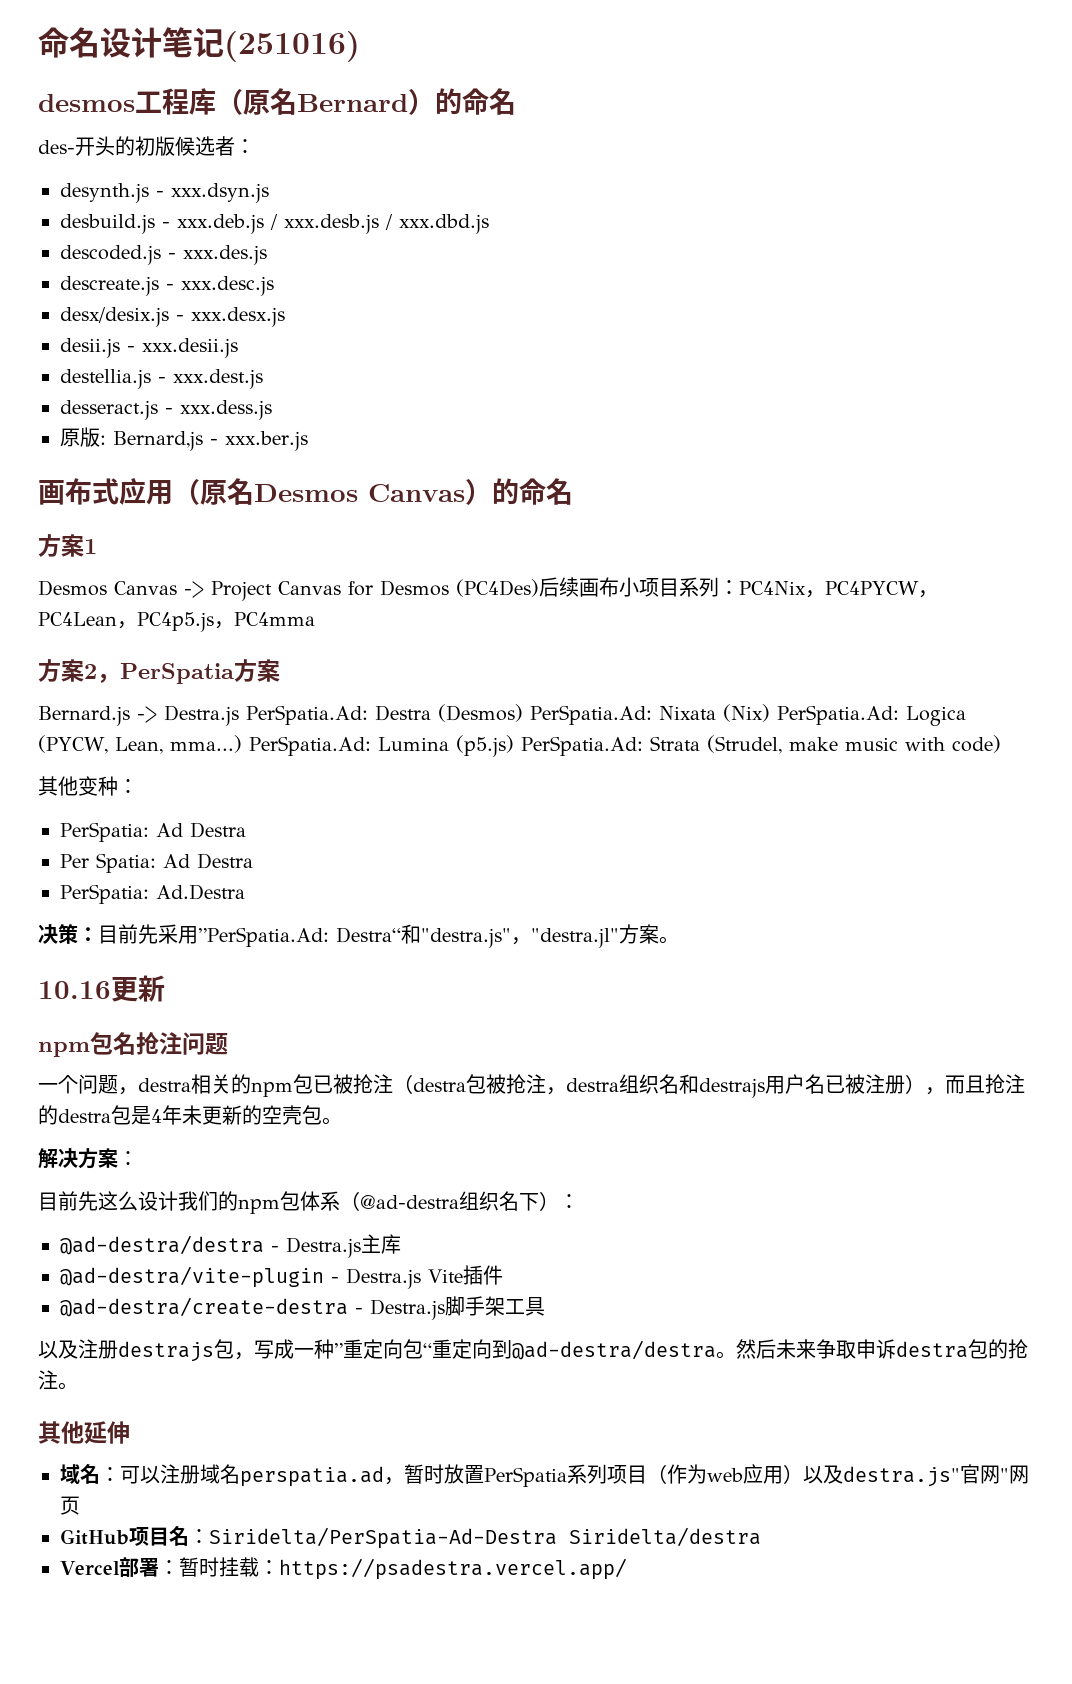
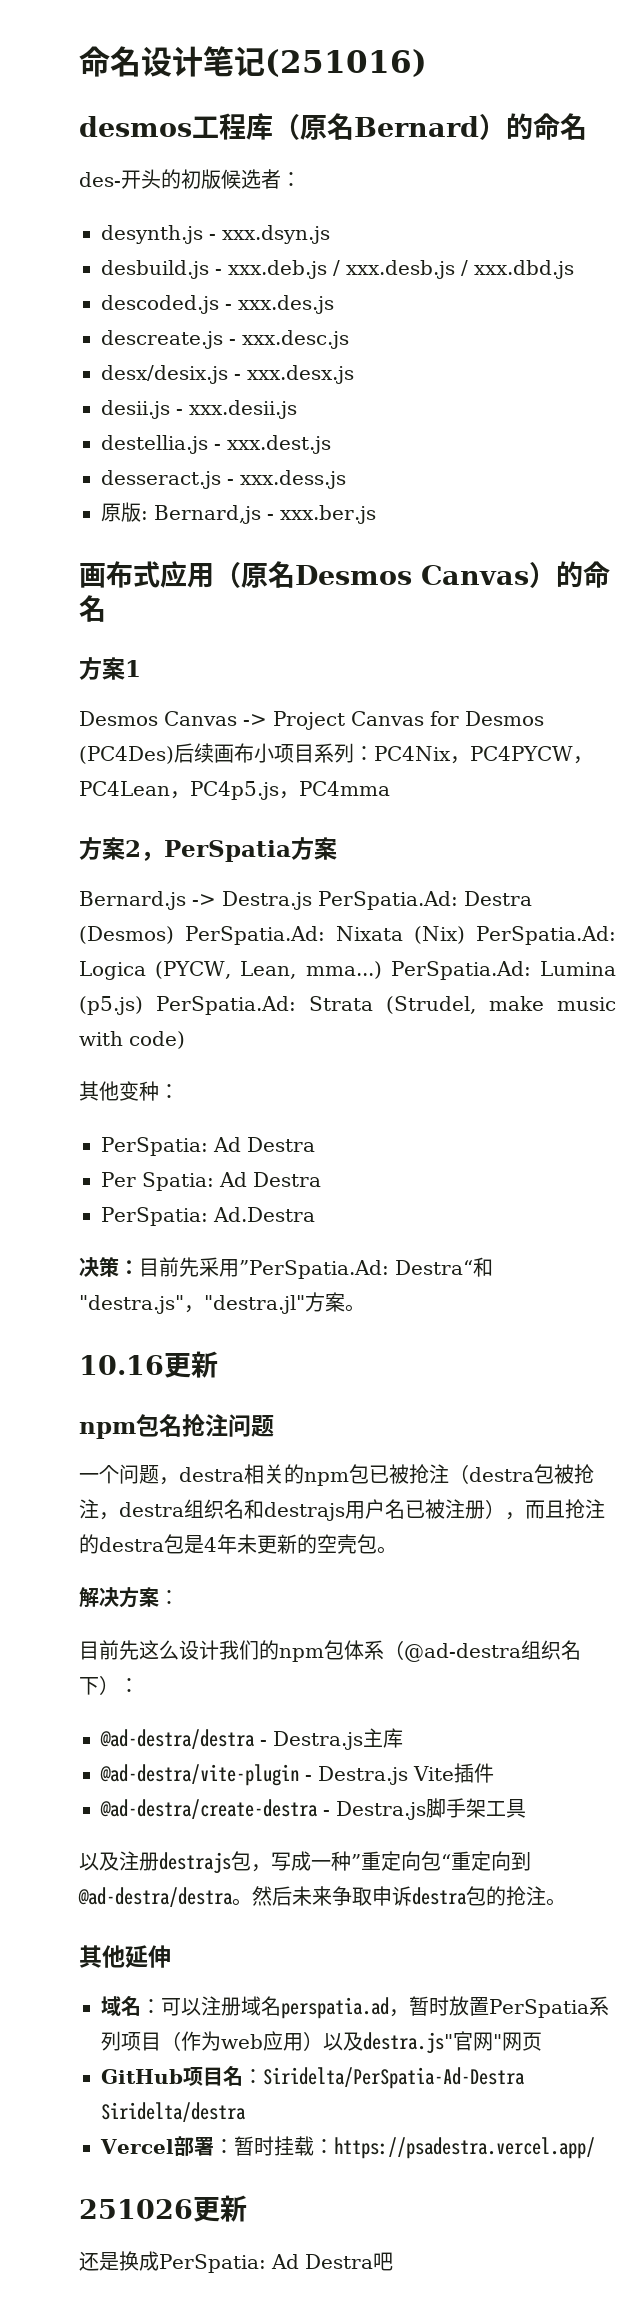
+ 251026更新
+ 还是换成PerSpatia: Ad Destra吧

